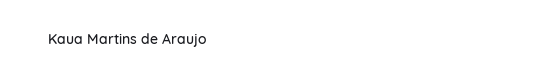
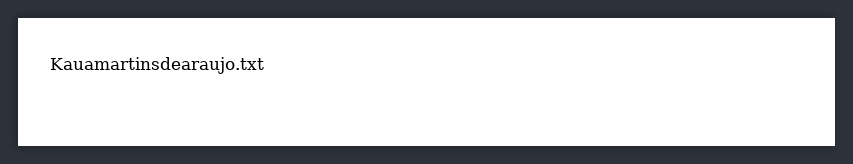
- Kaua Martins de Araujo
+ Kauamartinsdearaujo.txt

